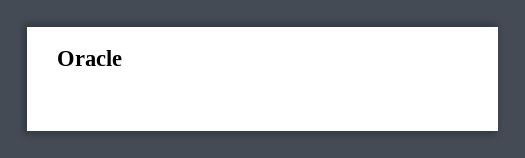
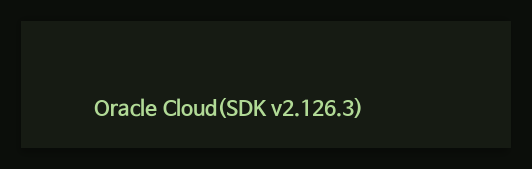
- Oracle
+ Oracle Cloud(SDK v2.126.3)

